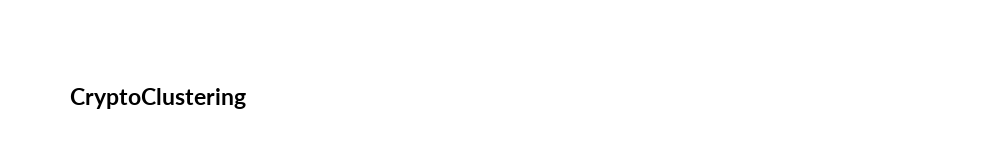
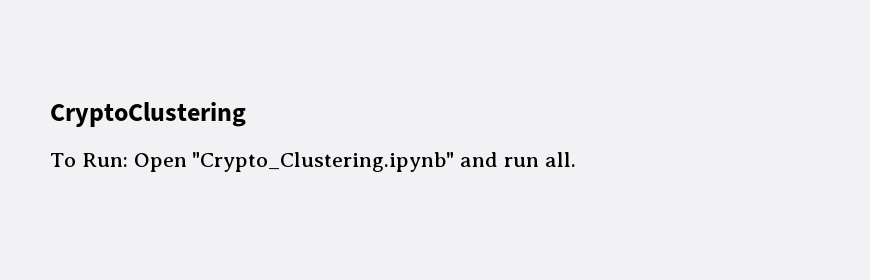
+ To Run: Open "Crypto_Clustering.ipynb" and run all.

